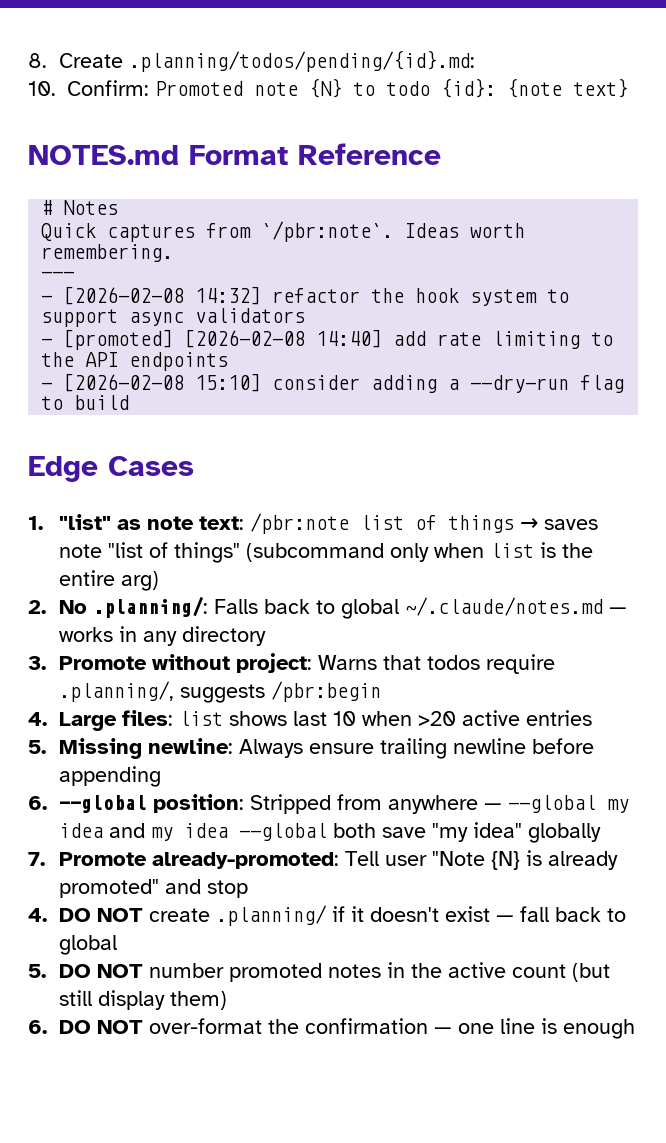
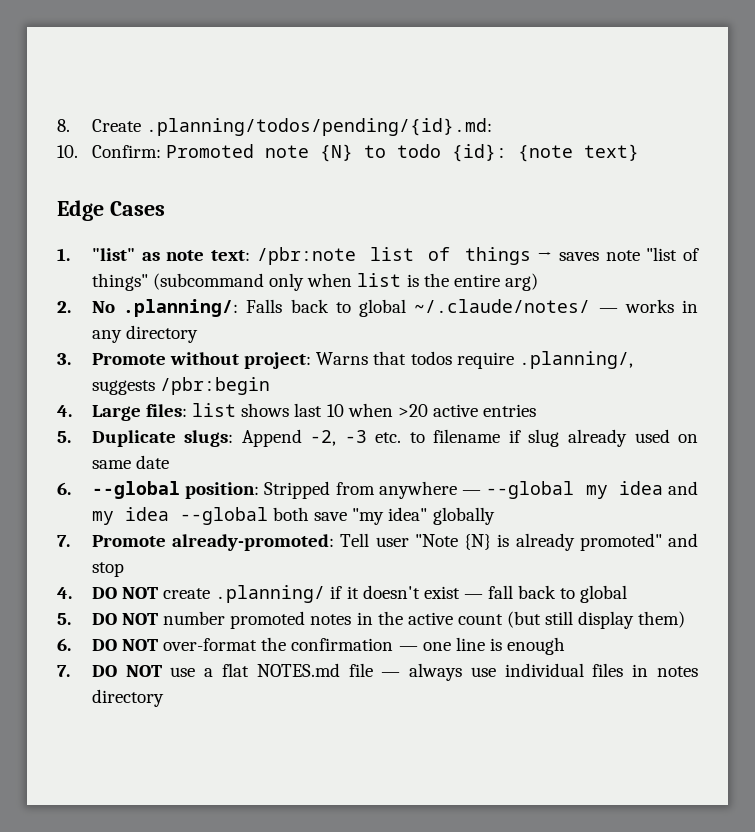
- NOTES.md Format Reference
- # Notes
- Quick captures from `/pbr:note`. Ideas worth remembering.
- ---
- - [2026-02-08 14:32] refactor the hook system to support async validators
- - [promoted] [2026-02-08 14:40] add rate limiting to the API endpoints
- - [2026-02-08 15:10] consider adding a --dry-run flag to build
- 2. No .planning/: Falls back to global ~/.claude/notes.md — works in any directory
+ 2. No .planning/: Falls back to global ~/.claude/notes/ — works in any directory
- 5. Missing newline: Always ensure trailing newline before appending
+ 5. Duplicate slugs: Append -2, -3 etc. to filename if slug already used on same date
+ 7. DO NOT use a flat NOTES.md file — always use individual files in notes directory

